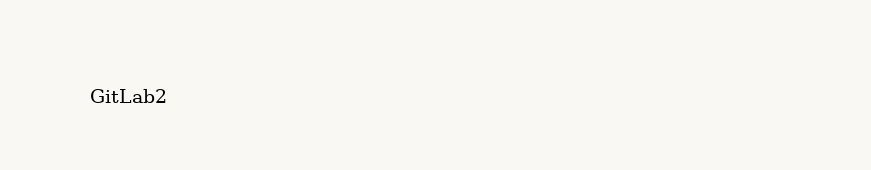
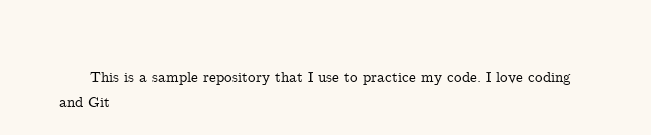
- GitLab2
+ This is a sample repository that I use to practice my code. I love coding and Git

